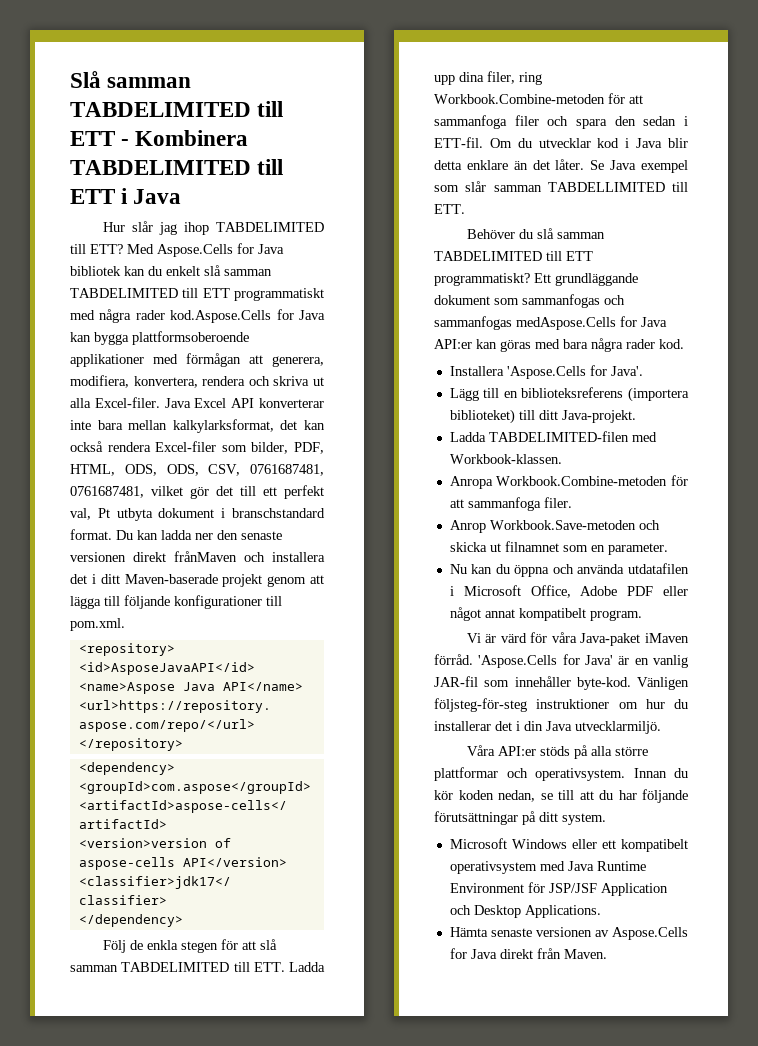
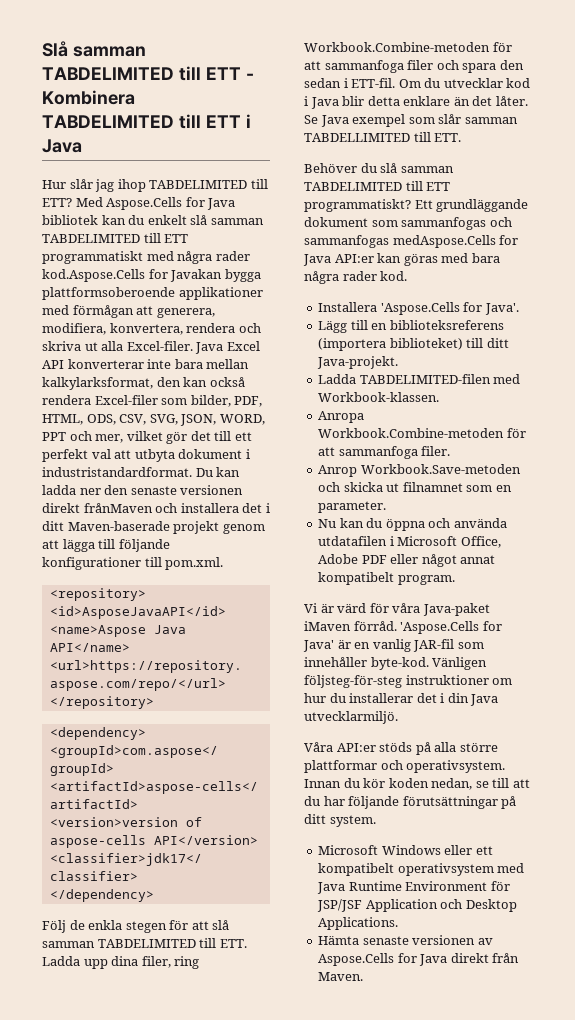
- Med Aspose.Cells for Java bibliotek kan du enkelt slå samman TABDELIMITED till ETT programmatiskt med några rader kod.Aspose.Cells for Java kan bygga plattformsoberoende applikationer med förmågan att generera, modifiera, konvertera, rendera och skriva ut alla Excel-filer.
+ Med Aspose.Cells for Java bibliotek kan du enkelt slå samman TABDELIMITED till ETT programmatiskt med några rader kod.Aspose.Cells for Javakan bygga plattformsoberoende applikationer med förmågan att generera, modifiera, konvertera, rendera och skriva ut alla Excel-filer.
- Java Excel API konverterar inte bara mellan kalkylarksformat, det kan också rendera Excel-filer som bilder, PDF, HTML, ODS, ODS, CSV, 0761687481, 0761687481, vilket gör det till ett perfekt val, Pt utbyta dokument i branschstandard format.
+ Java Excel API konverterar inte bara mellan kalkylarksformat, den kan också rendera Excel-filer som bilder, PDF, HTML, ODS, CSV, SVG, JSON, WORD, PPT och mer, vilket gör det till ett perfekt val att utbyta dokument i industristandardformat.

